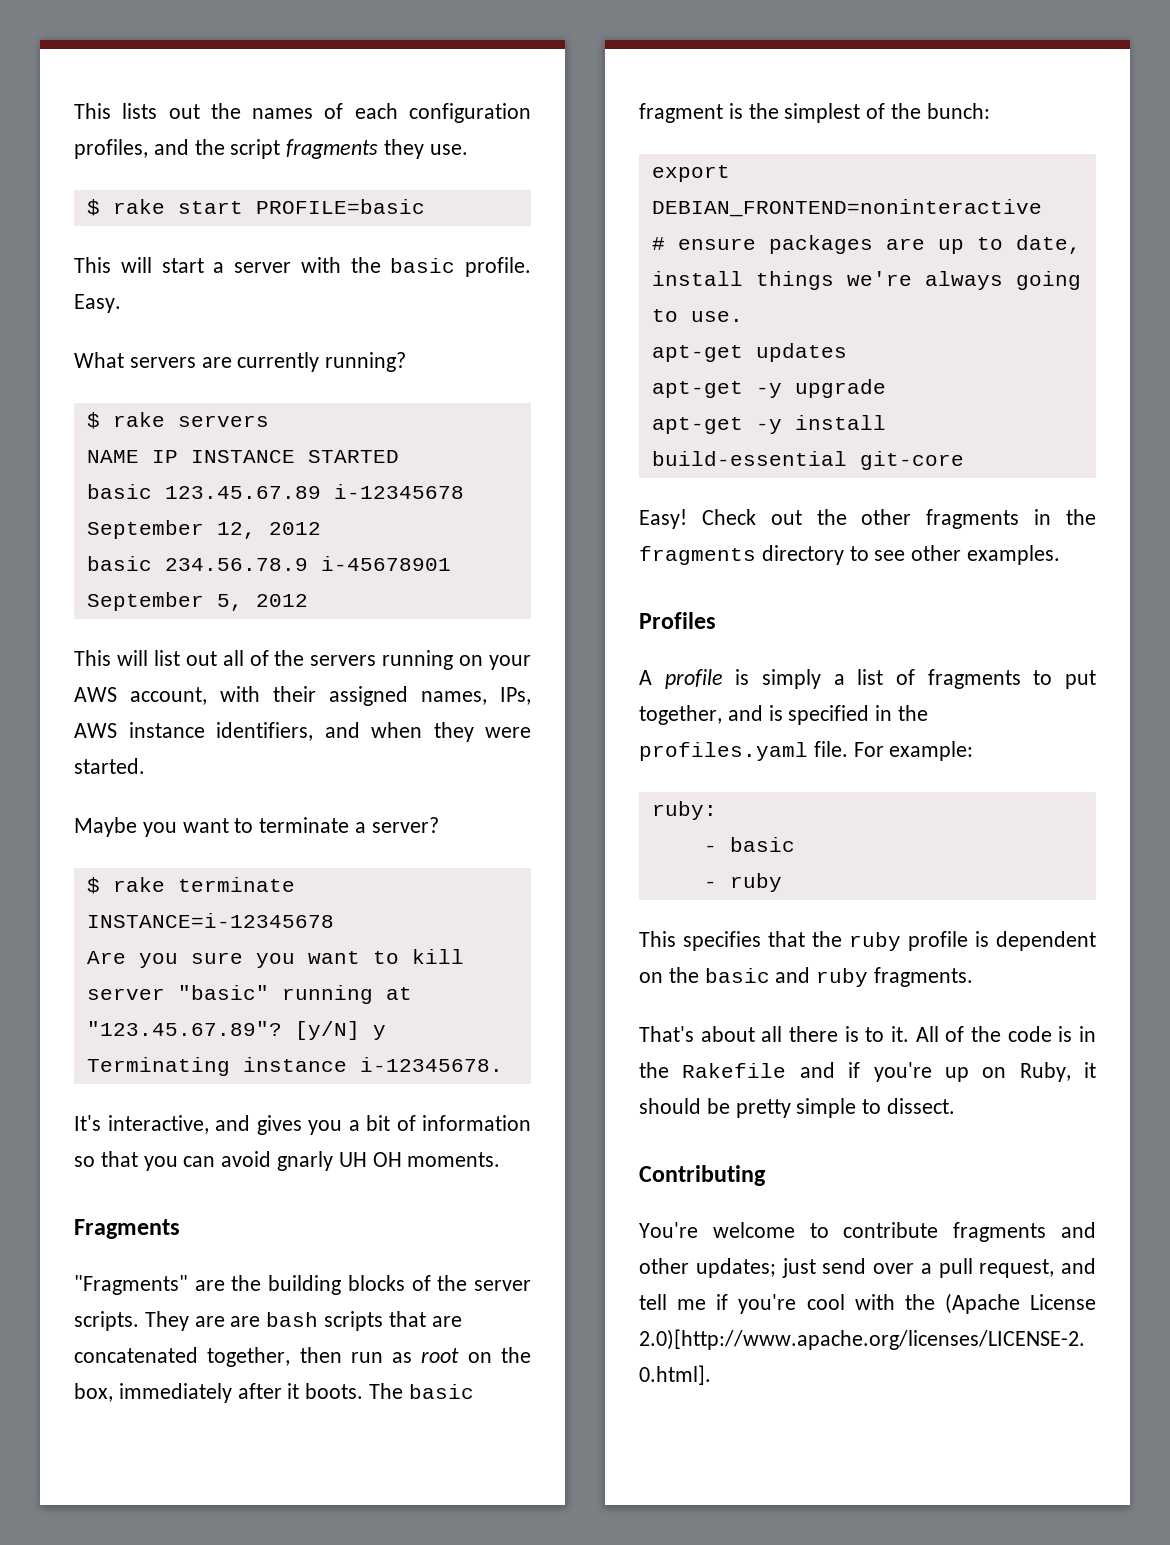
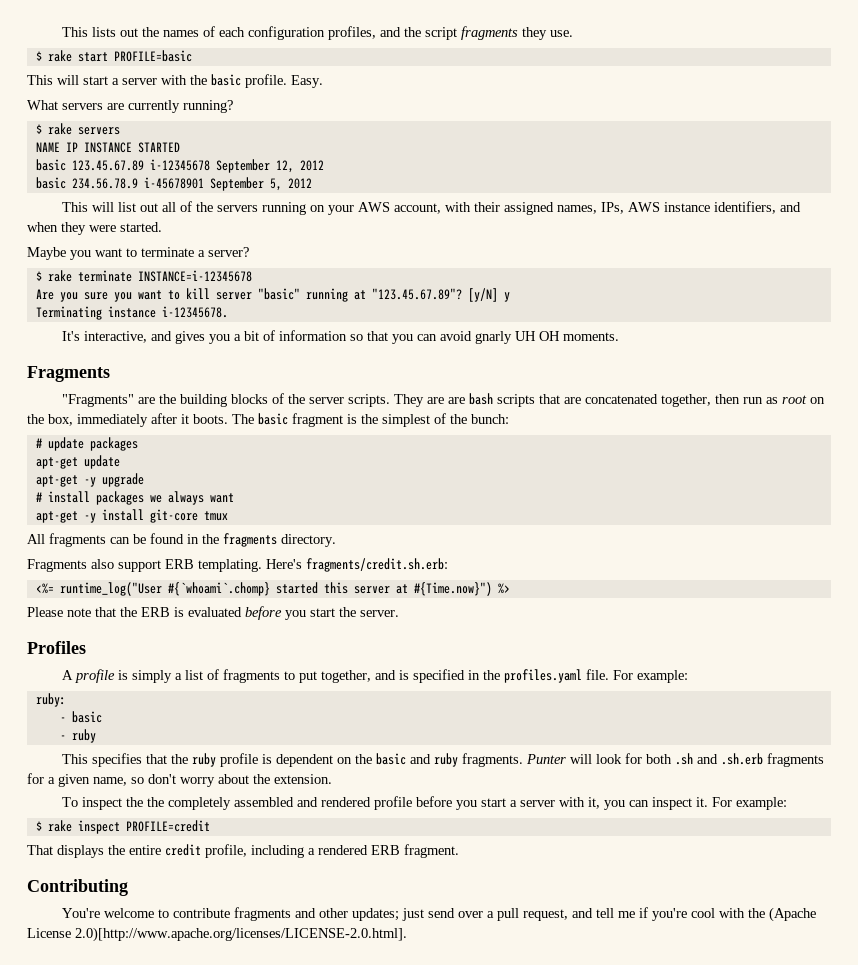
- export DEBIAN_FRONTEND=noninteractive
- # ensure packages are up to date, install things we're always going to use.
- apt-get updates
+ # update packages
+ apt-get update
+ # install packages we always want
- apt-get -y install build-essential git-core
- Easy! Check out the other fragments in the fragments directory to see other examples.
+ apt-get -y install git-core tmux
+ All fragments can be found in the fragments directory.
+ Fragments also support ERB templating. Here's fragments/credit.sh.erb:
+ <%= runtime_log("User #{`whoami`.chomp} started this server at #{Time.now}") %>
+ Please note that the ERB is evaluated before you start the server.
- This specifies that the ruby profile is dependent on the basic and ruby fragments.
- That's about all there is to it. All of the code is in the Rakefile and if you're up on Ruby, it should be pretty simple to dissect.
+ This specifies that the ruby profile is dependent on the basic and ruby fragments. Punter will look for both .sh and .sh.erb fragments for a given name, so don't worry about the extension.
+ To inspect the the completely assembled and rendered profile before you start a server with it, you can inspect it. For example:
+ $ rake inspect PROFILE=credit
+ That displays the entire credit profile, including a rendered ERB fragment.

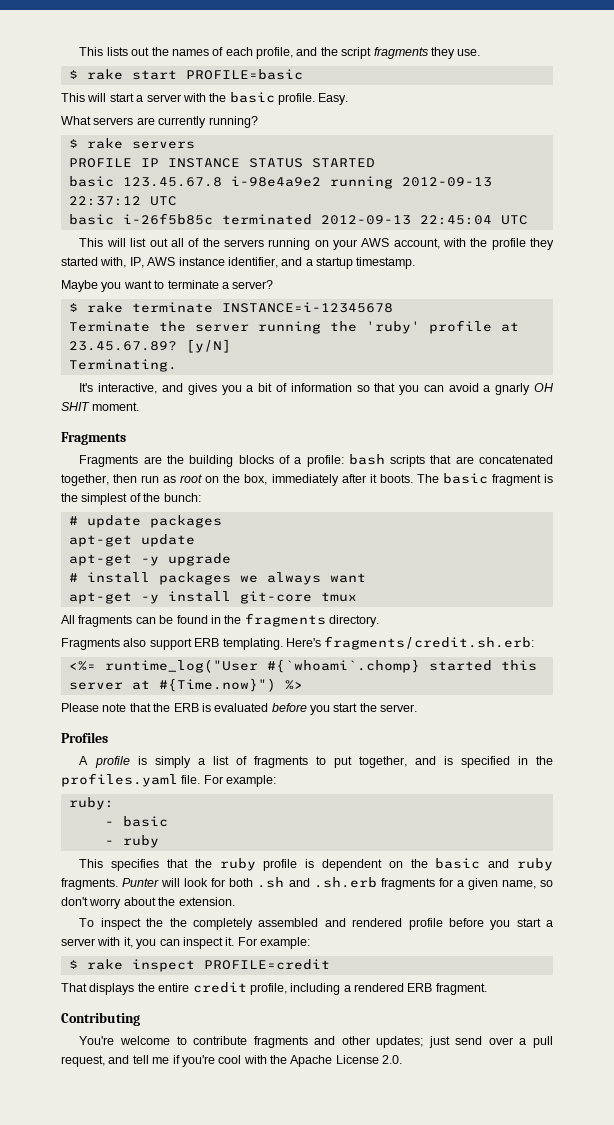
- This lists out the names of each configuration profiles, and the script fragments they use.
+ This lists out the names of each profile, and the script fragments they use.
- NAME IP INSTANCE STARTED
+ PROFILE IP INSTANCE STATUS STARTED
- basic 123.45.67.89 i-12345678 September 12, 2012
- basic 234.56.78.9 i-45678901 September 5, 2012
+ basic 123.45.67.8 i-98e4a9e2 running 2012-09-13 22:37:12 UTC
+ basic i-26f5b85c terminated 2012-09-13 22:45:04 UTC
- This will list out all of the servers running on your AWS account, with their assigned names, IPs, AWS instance identifiers, and when they were started.
+ This will list out all of the servers running on your AWS account, with the profile they started with, IP, AWS instance identifier, and a startup timestamp.
- Are you sure you want to kill server "basic" running at "123.45.67.89"? [y/N] y
- Terminating instance i-12345678.
+ Terminate the server running the 'ruby' profile at 23.45.67.89? [y/N]
+ Terminating.
- It's interactive, and gives you a bit of information so that you can avoid gnarly UH OH moments.
+ It's interactive, and gives you a bit of information so that you can avoid a gnarly OH SHIT moment.
- "Fragments" are the building blocks of the server scripts. They are are bash scripts that are concatenated together, then run as root on the box, immediately after it boots.
+ Fragments are the building blocks of a profile: bash scripts that are concatenated together, then run as root on the box, immediately after it boots.
- You're welcome to contribute fragments and other updates; just send over a pull request, and tell me if you're cool with the (Apache License 2.0)[http://www.apache.org/licenses/LICENSE-2.0.html].
+ You're welcome to contribute fragments and other updates; just send over a pull request, and tell me if you're cool with the Apache License 2.0.

